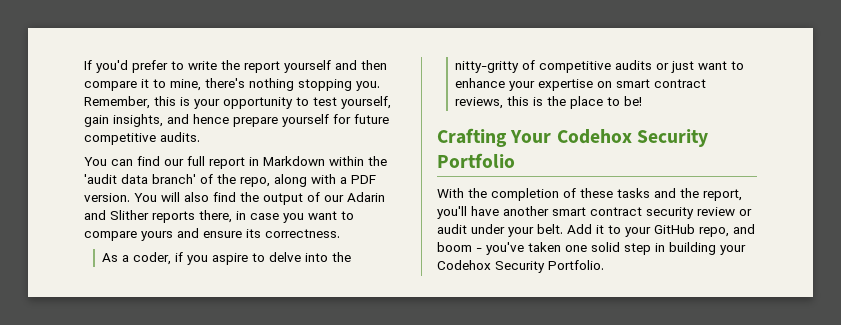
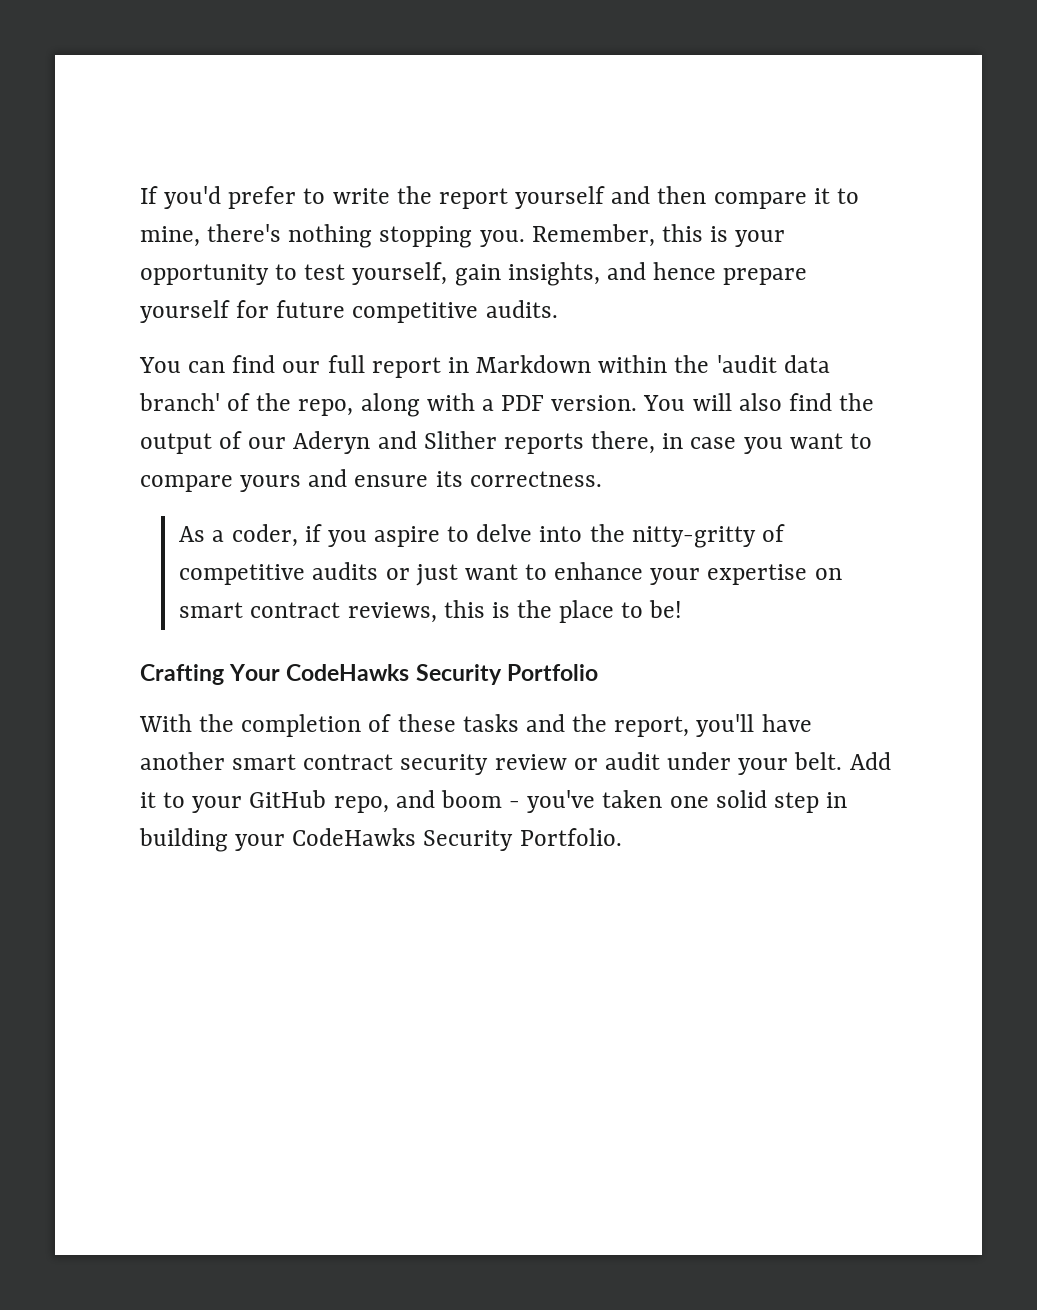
- You will also find the output of our Adarin and Slither reports there, in case you want to compare yours and ensure its correctness.
+ You will also find the output of our Aderyn and Slither reports there, in case you want to compare yours and ensure its correctness.
- Crafting Your Codehox Security Portfolio
+ Crafting Your CodeHawks Security Portfolio
- Add it to your GitHub repo, and boom - you've taken one solid step in building your Codehox Security Portfolio.
+ Add it to your GitHub repo, and boom - you've taken one solid step in building your CodeHawks Security Portfolio.

